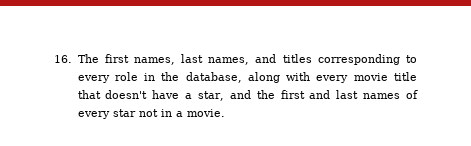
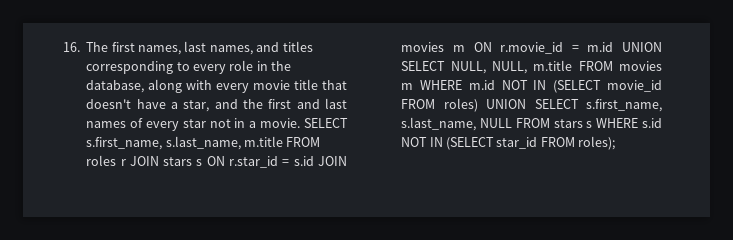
+ SELECT s.first_name, s.last_name, m.title FROM roles r JOIN stars s ON r.star_id = s.id JOIN movies m ON r.movie_id = m.id UNION SELECT NULL, NULL, m.title FROM movies m WHERE m.id NOT IN (SELECT movie_id FROM roles) UNION SELECT s.first_name, s.last_name, NULL FROM stars s WHERE s.id NOT IN (SELECT star_id FROM roles);

